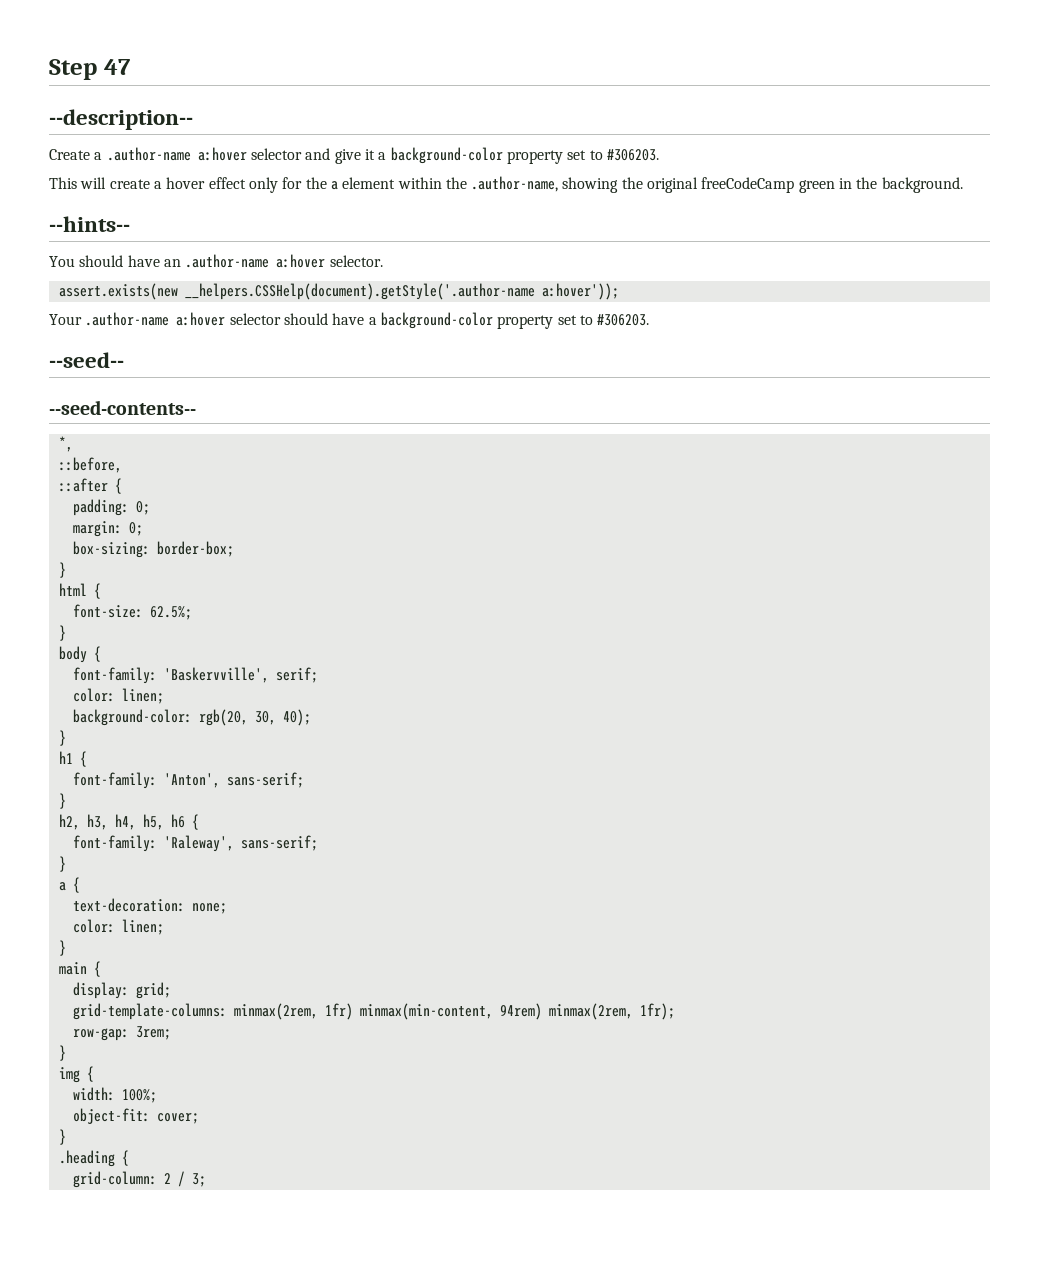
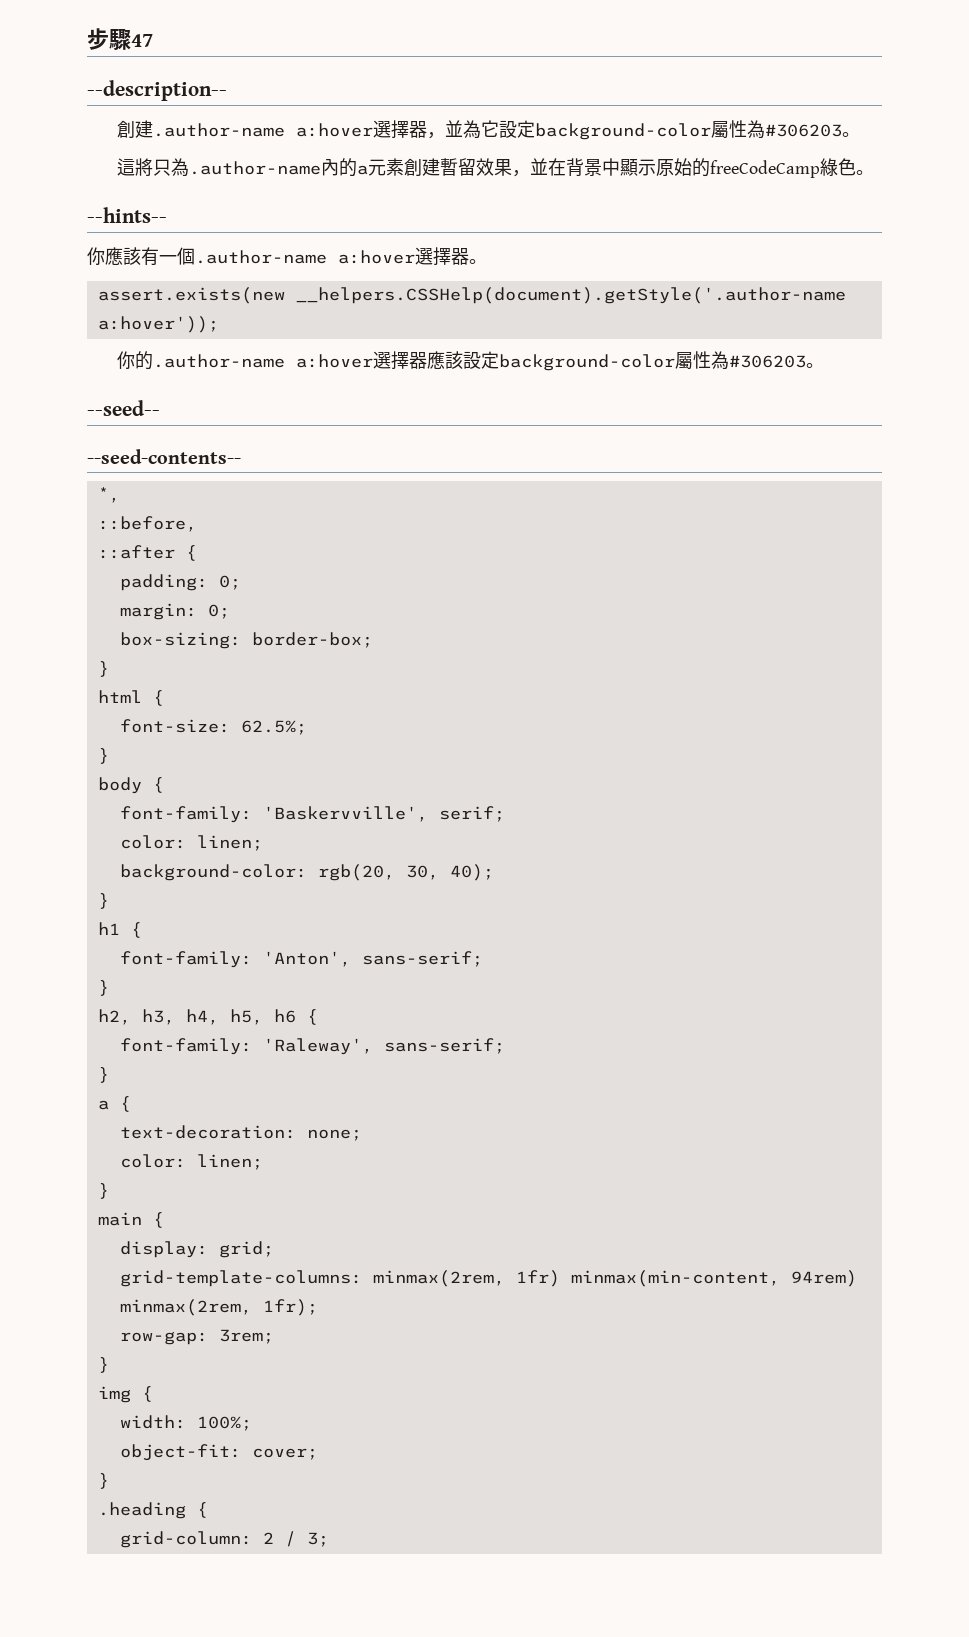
- Step 47
+ 步驟47
- Create a .author-name a:hover selector and give it a background-color property set to #306203.
- This will create a hover effect only for the a element within the .author-name, showing the original freeCodeCamp green in the background.
+ 創建.author-name a:hover選擇器，並為它設定background-color屬性為#306203。
+ 這將只為.author-name內的a元素創建暫留效果，並在背景中顯示原始的freeCodeCamp綠色。
  --hints--
- You should have an .author-name a:hover selector.
+ 你應該有一個.author-name a:hover選擇器。
- Your .author-name a:hover selector should have a background-color property set to #306203.
+ 你的.author-name a:hover選擇器應該設定background-color屬性為#306203。

